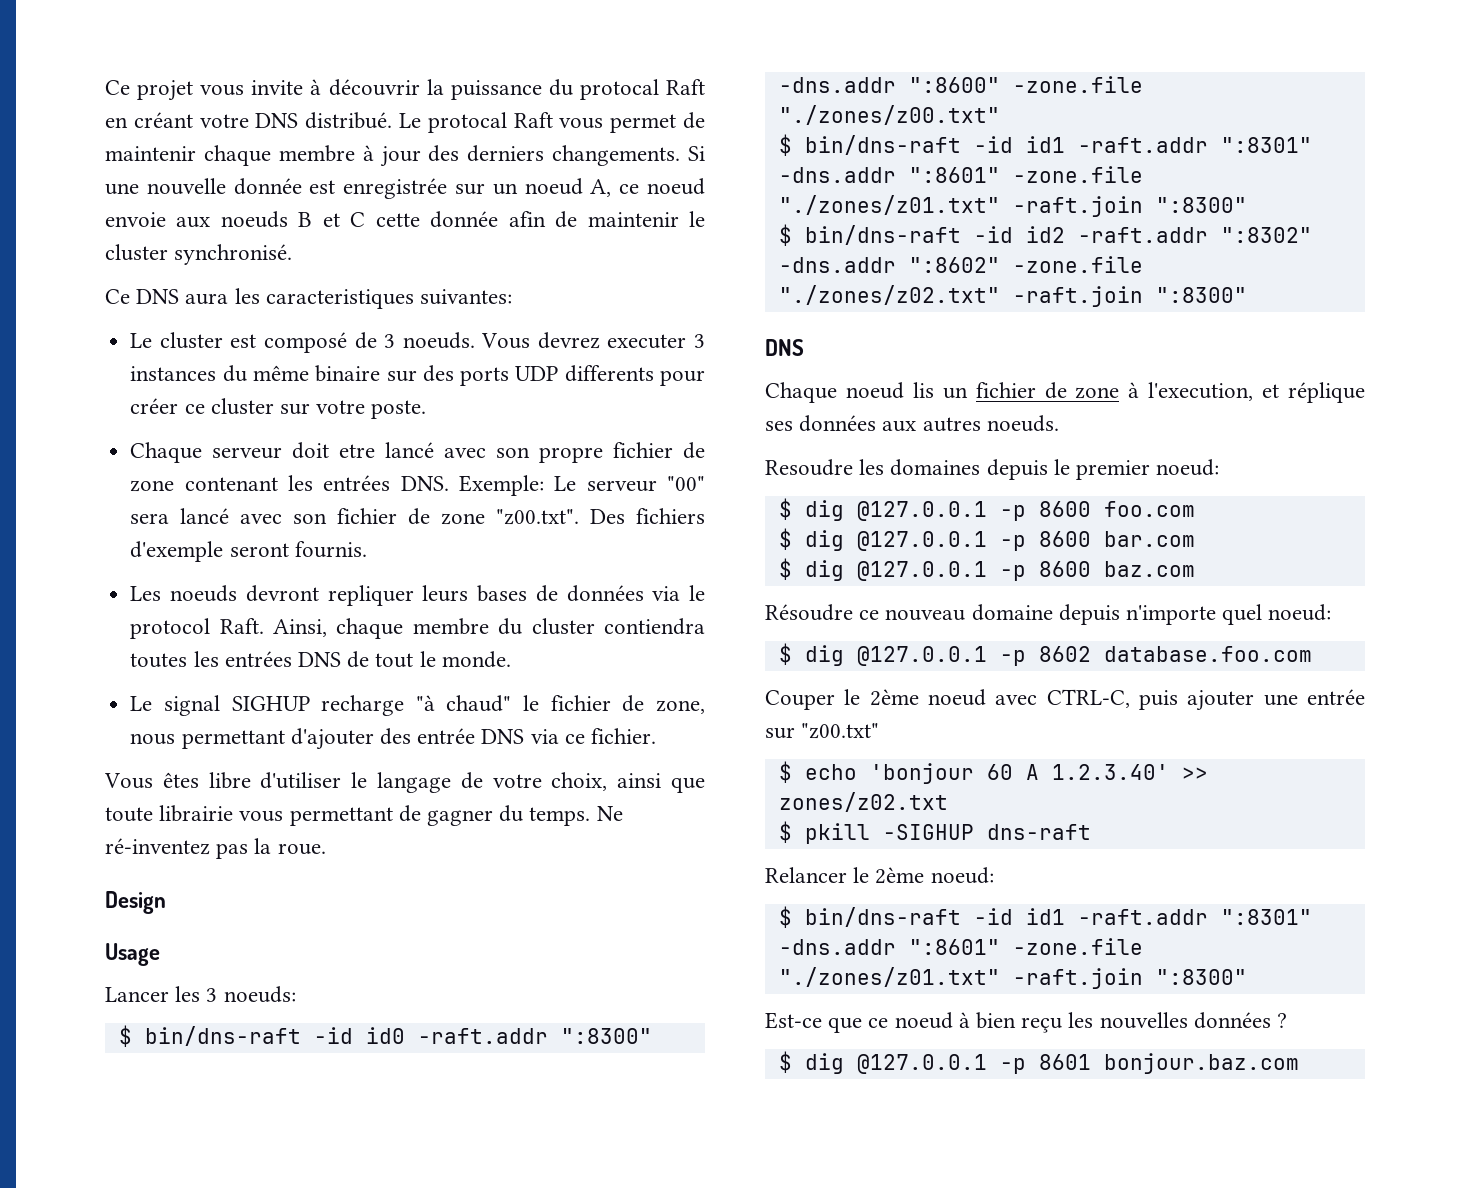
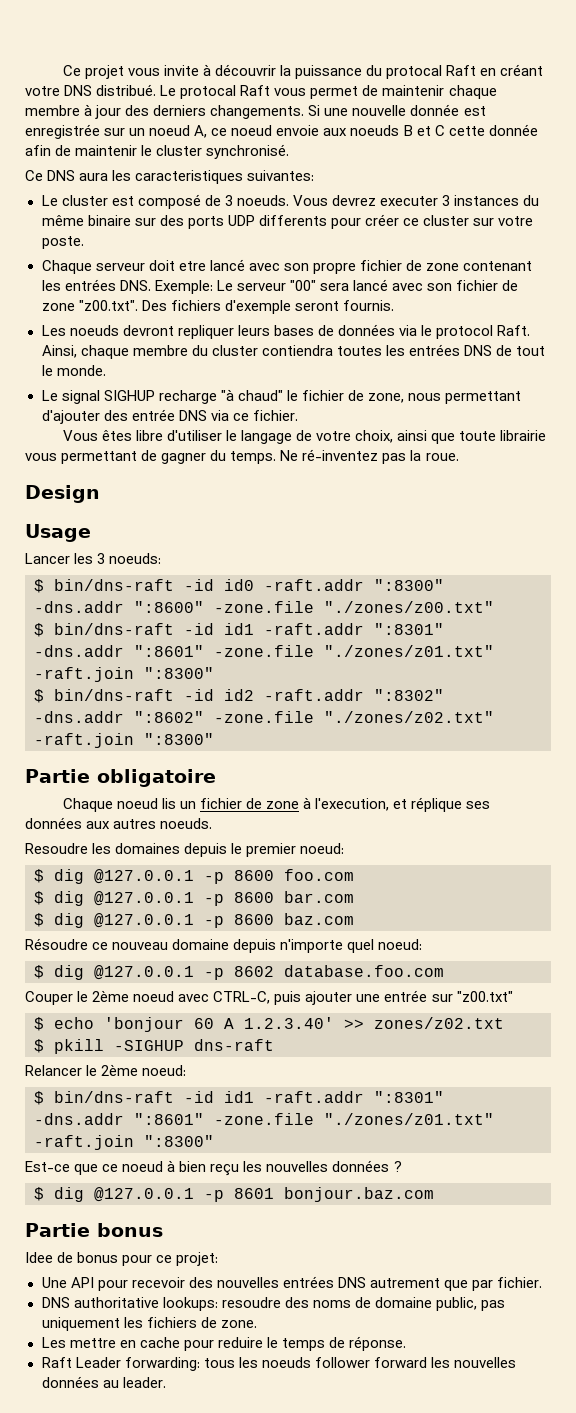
  $ bin/dns-raft -id id2 -raft.addr ":8302" -dns.addr ":8602" -zone.file "./zones/z02.txt" -raft.join ":8300"
- DNS
+ Partie obligatoire
+ Partie bonus
+ Idee de bonus pour ce projet:
+ Une API pour recevoir des nouvelles entrées DNS autrement que par fichier.
+ DNS authoritative lookups: resoudre des noms de domaine public, pas uniquement les fichiers de zone.
+ Les mettre en cache pour reduire le temps de réponse.
+ Raft Leader forwarding: tous les noeuds follower forward les nouvelles données au leader.

